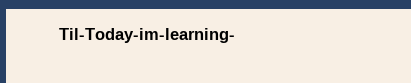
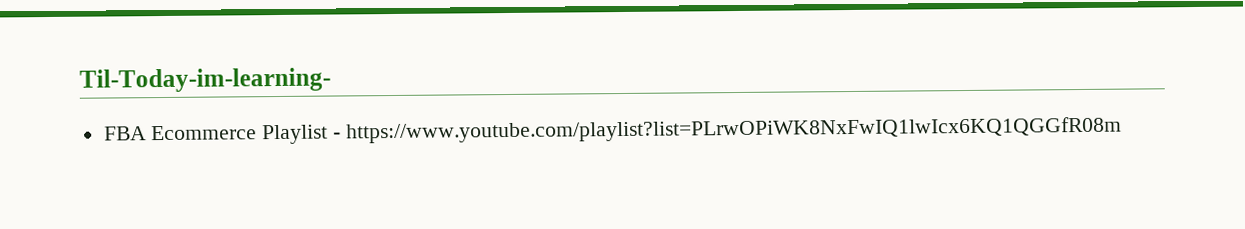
+ FBA Ecommerce Playlist - https://www.youtube.com/playlist?list=PLrwOPiWK8NxFwIQ1lwIcx6KQ1QGGfR08m

